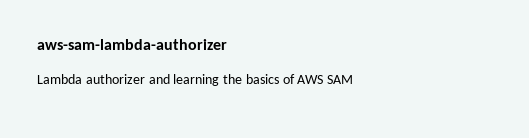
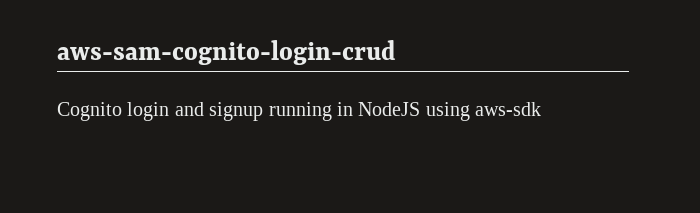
- aws-sam-lambda-authorizer
- Lambda authorizer and learning the basics of AWS SAM
+ aws-sam-cognito-login-crud
+ Cognito login and signup running in NodeJS using aws-sdk

